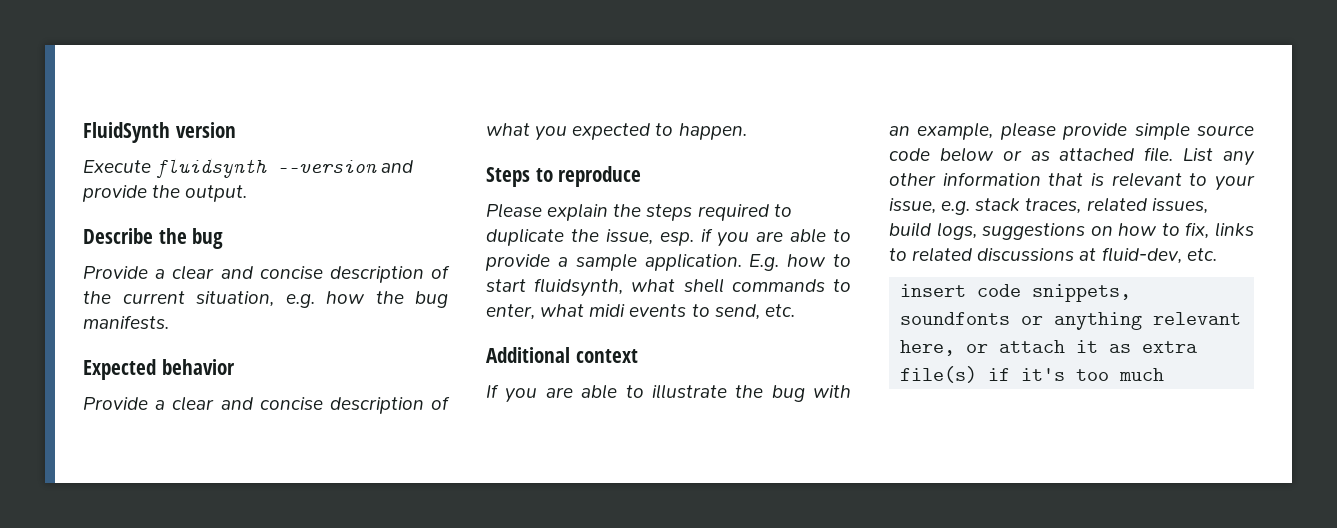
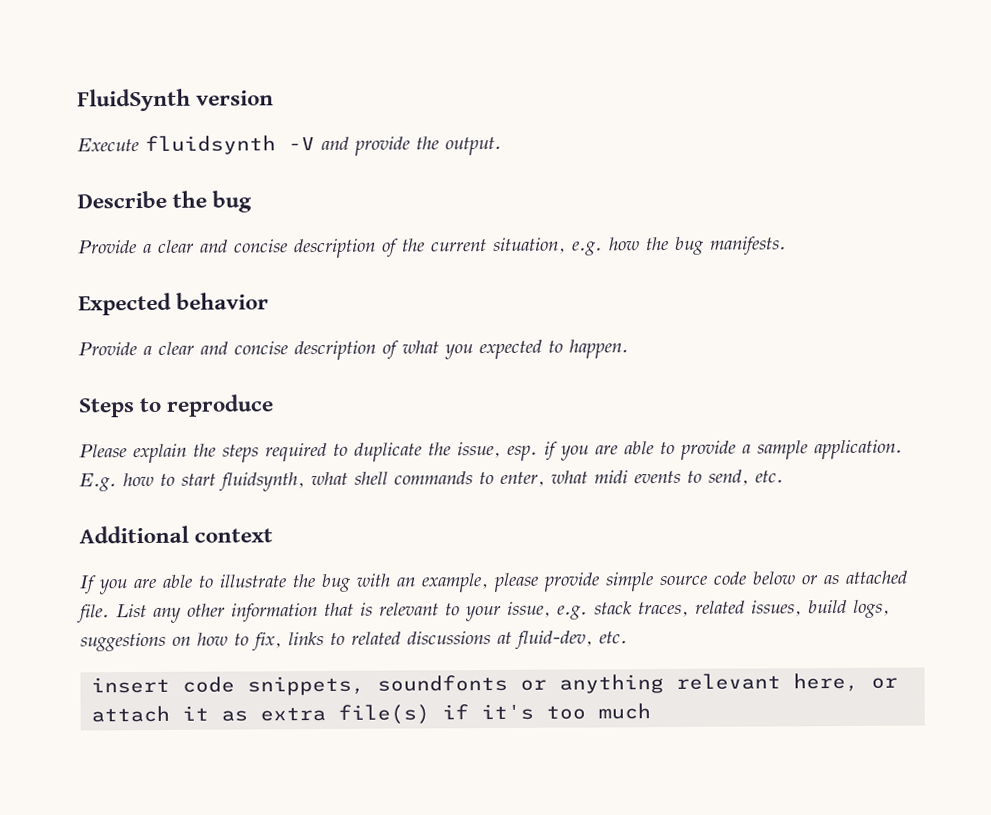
- Execute fluidsynth --version and provide the output.
+ Execute fluidsynth -V and provide the output.

